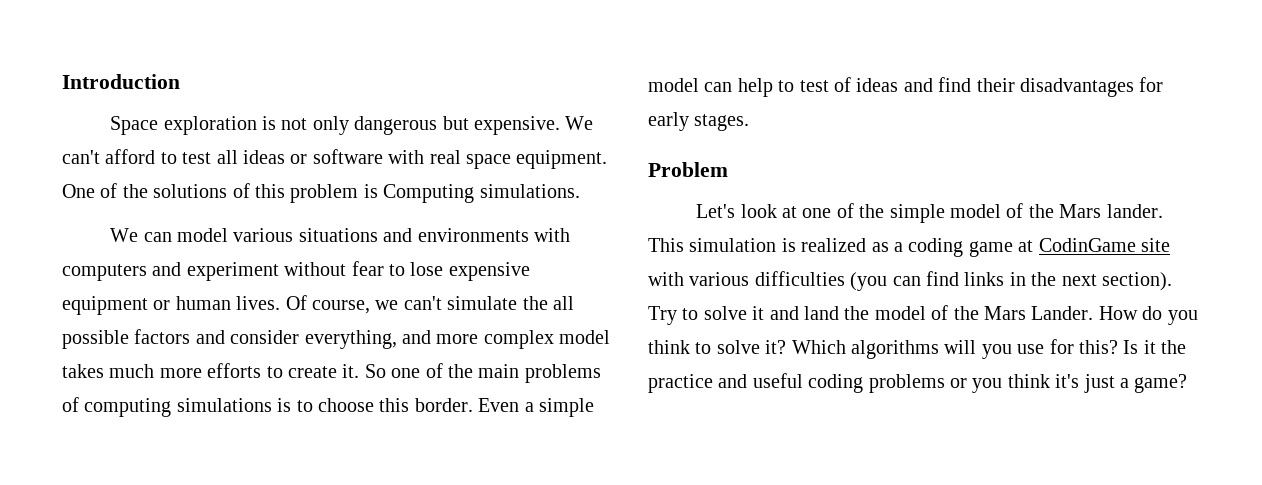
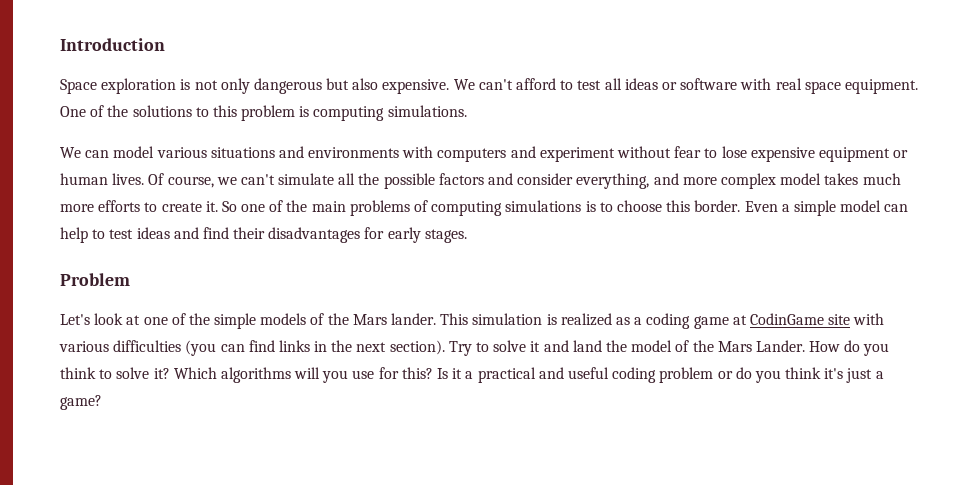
- Space exploration is not only dangerous but expensive.
+ Space exploration is not only dangerous but also expensive.
- One of the solutions of this problem is Computing simulations.
+ One of the solutions to this problem is computing simulations.
- Of course, we can't simulate the all possible factors and consider everything, and more complex model takes much more efforts to create it.
+ Of course, we can't simulate all the possible factors and consider everything, and more complex model takes much more efforts to create it.
- Even a simple model can help to test of ideas and find their disadvantages for early stages.
+ Even a simple model can help to test ideas and find their disadvantages for early stages.
- Let's look at one of the simple model of the Mars lander.
+ Let's look at one of the simple models of the Mars lander.
- Is it the practice and useful coding problems or you think it's just a game?
+ Is it a practical and useful coding problem or do you think it's just a game?

